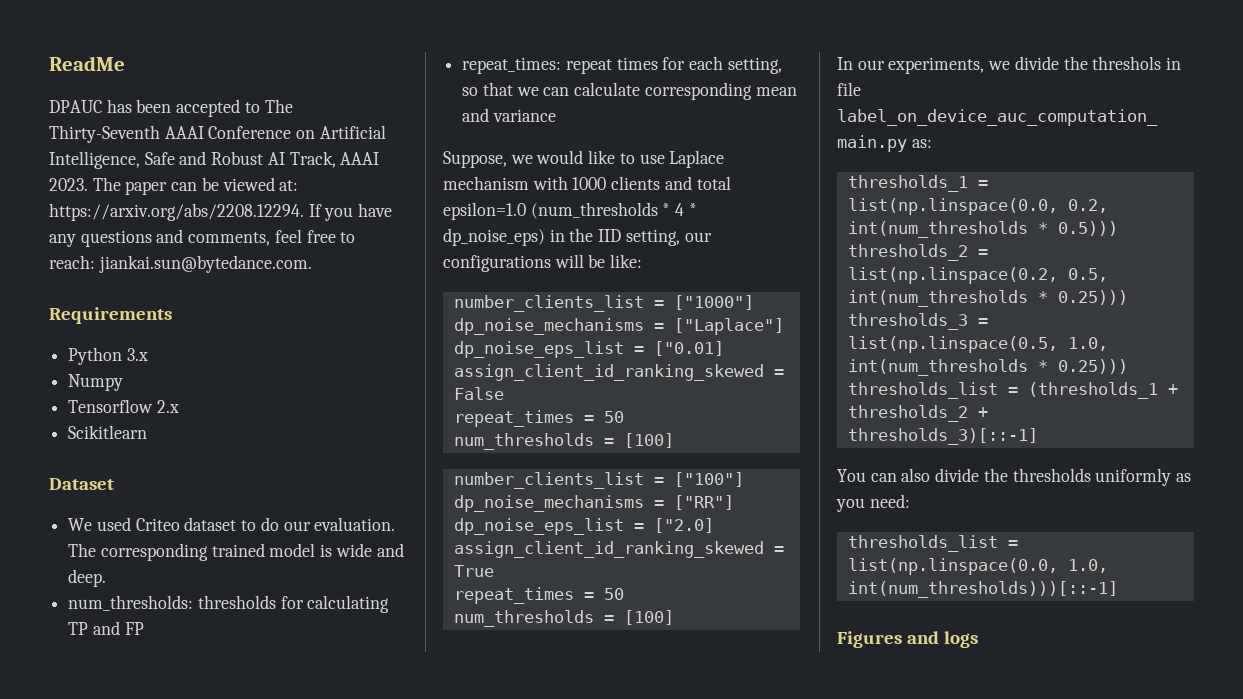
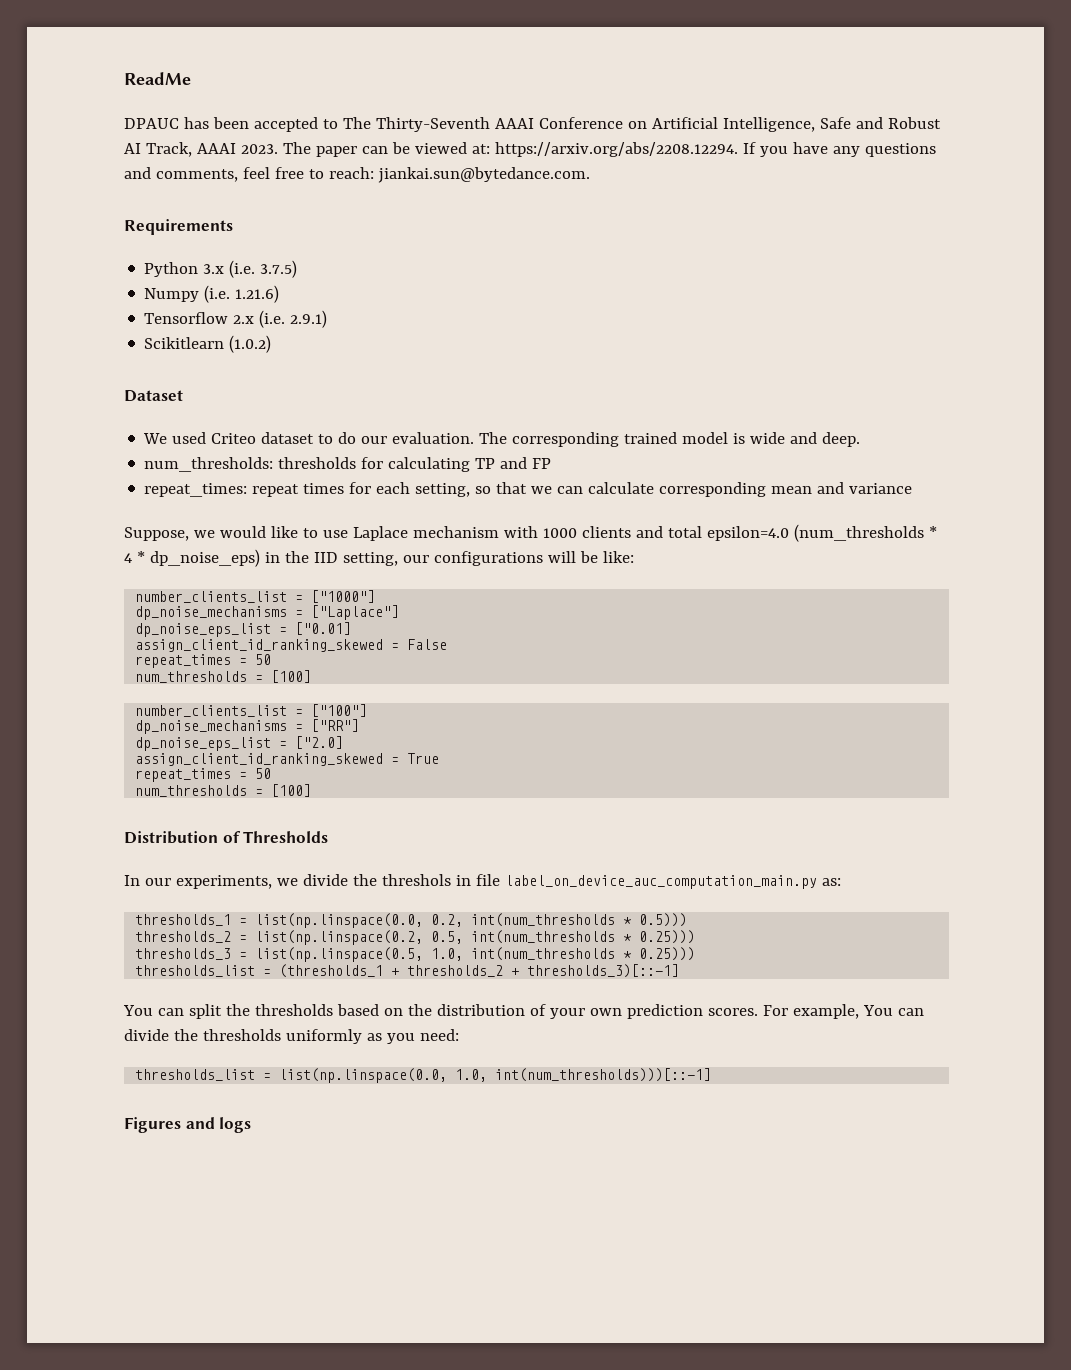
- Python 3.x
+ Python 3.x (i.e. 3.7.5)
- Numpy
+ Numpy (i.e. 1.21.6)
- Tensorflow 2.x
+ Tensorflow 2.x (i.e. 2.9.1)
- Scikitlearn
+ Scikitlearn (1.0.2)
- Suppose, we would like to use Laplace mechanism with 1000 clients and total epsilon=1.0 (num_thresholds * 4 * dp_noise_eps) in the IID setting, our configurations will be like:
+ Suppose, we would like to use Laplace mechanism with 1000 clients and total epsilon=4.0 (num_thresholds * 4 * dp_noise_eps) in the IID setting, our configurations will be like:
+ Distribution of Thresholds
- You can also divide the thresholds uniformly as you need:
+ You can split the thresholds based on the distribution of your own prediction scores. For example, You can divide the thresholds uniformly as you need:

